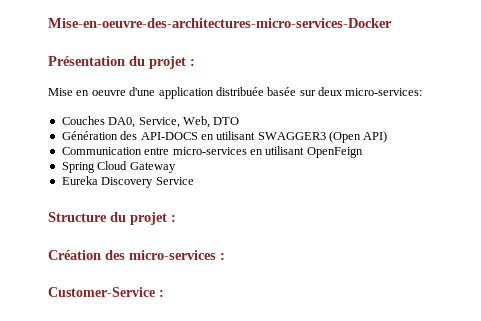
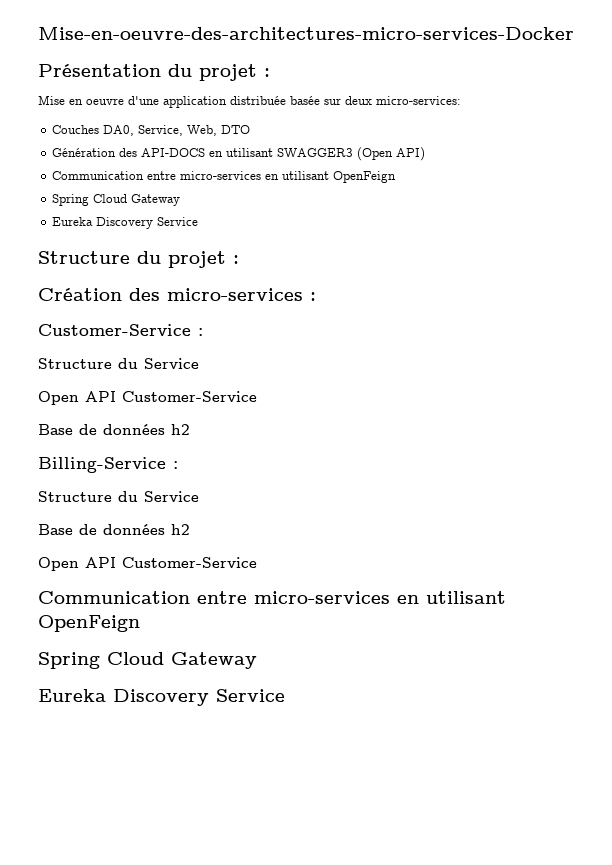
  Customer-Service :
+ Structure du Service
+ Open API Customer-Service
+ Base de données h2
+ Billing-Service :
+ Structure du Service
+ Base de données h2
+ Open API Customer-Service
+ Communication entre micro-services en utilisant OpenFeign
+ Spring Cloud Gateway
+ Eureka Discovery Service

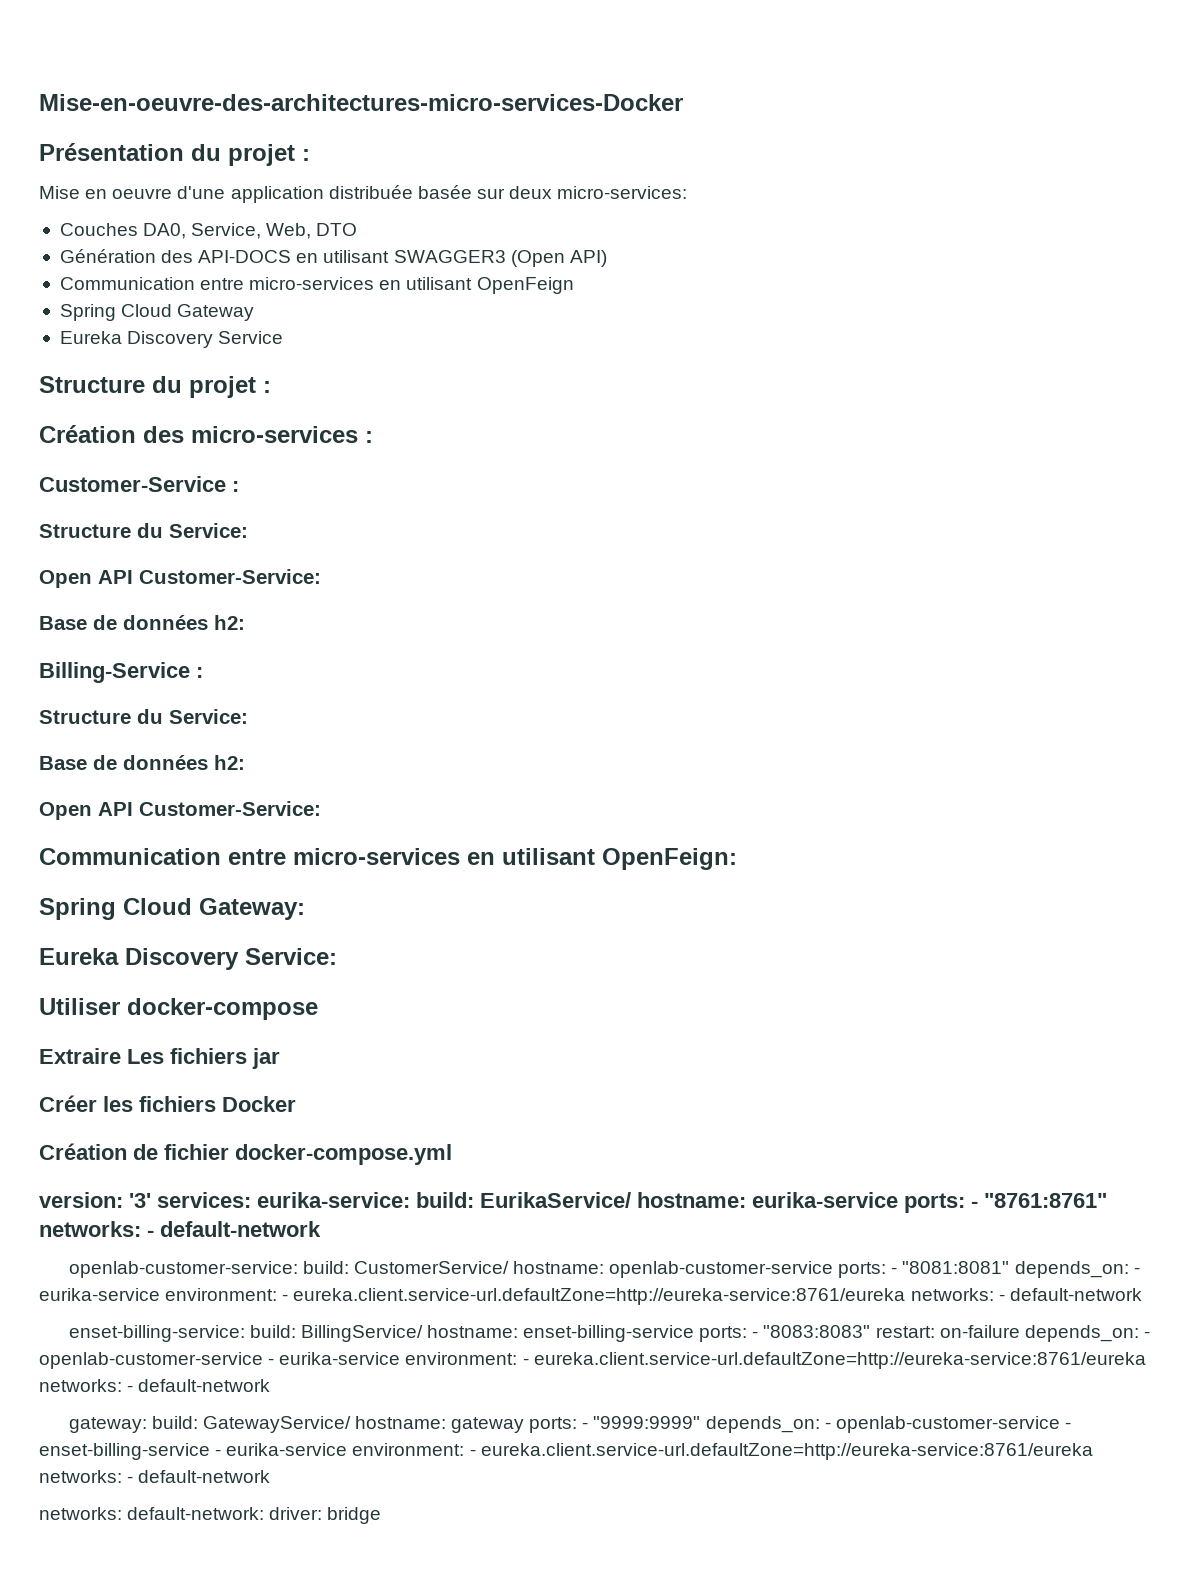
  Customer-Service :
- Structure du Service
- Open API Customer-Service
- Base de données h2
+ Structure du Service:
+ Open API Customer-Service:
+ Base de données h2:
  Billing-Service :
- Structure du Service
- Base de données h2
- Open API Customer-Service
- Communication entre micro-services en utilisant OpenFeign
- Spring Cloud Gateway
- Eureka Discovery Service
+ Structure du Service:
+ Base de données h2:
+ Open API Customer-Service:
+ Communication entre micro-services en utilisant OpenFeign:
+ Spring Cloud Gateway:
+ Eureka Discovery Service:
+ Utiliser docker-compose
+ Extraire Les fichiers jar
+ Créer les fichiers Docker
+ Création de fichier docker-compose.yml
+ version: '3' services: eurika-service: build: EurikaService/ hostname: eurika-service ports: - "8761:8761" networks: - default-network
+ openlab-customer-service: build: CustomerService/ hostname: openlab-customer-service ports: - "8081:8081" depends_on: - eurika-service environment: - eureka.client.service-url.defaultZone=http://eureka-service:8761/eureka networks: - default-network
+ enset-billing-service: build: BillingService/ hostname: enset-billing-service ports: - "8083:8083" restart: on-failure depends_on: - openlab-customer-service - eurika-service environment: - eureka.client.service-url.defaultZone=http://eureka-service:8761/eureka networks: - default-network
+ gateway: build: GatewayService/ hostname: gateway ports: - "9999:9999" depends_on: - openlab-customer-service - enset-billing-service - eurika-service environment: - eureka.client.service-url.defaultZone=http://eureka-service:8761/eureka networks: - default-network
+ networks: default-network: driver: bridge

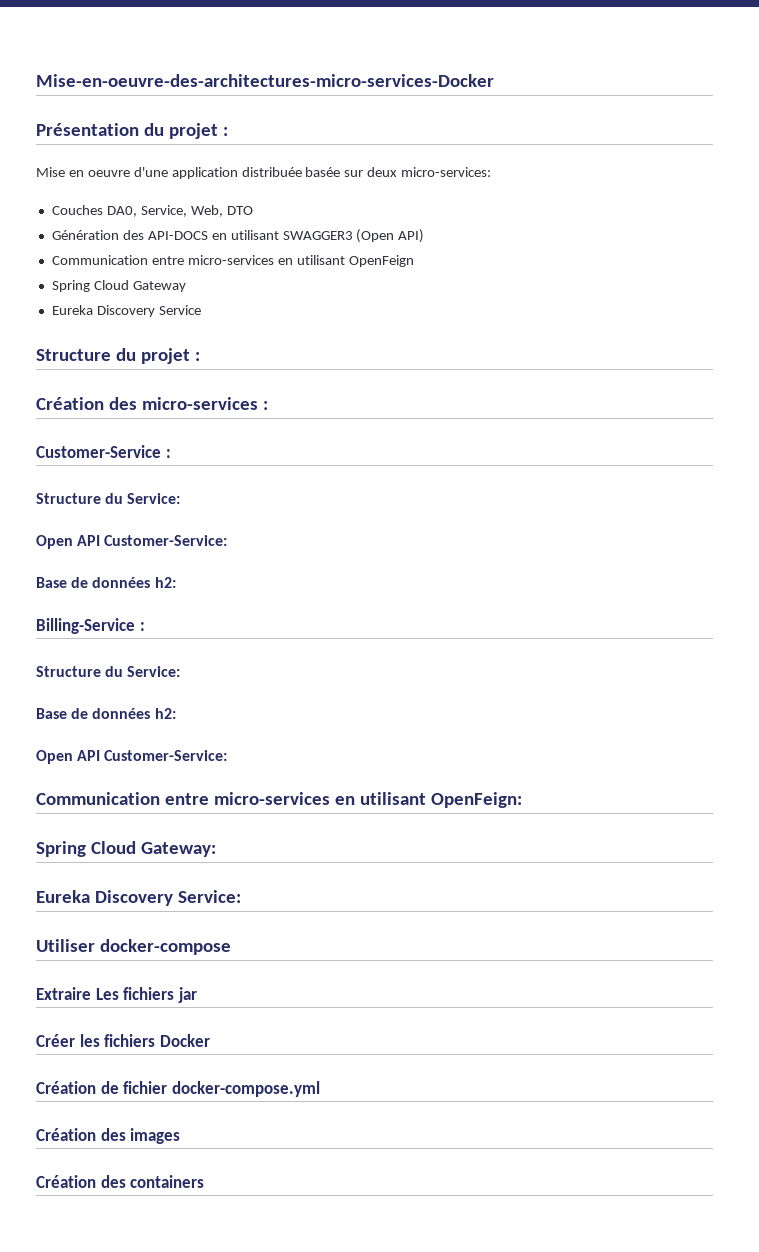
- version: '3' services: eurika-service: build: EurikaService/ hostname: eurika-service ports: - "8761:8761" networks: - default-network
- openlab-customer-service: build: CustomerService/ hostname: openlab-customer-service ports: - "8081:8081" depends_on: - eurika-service environment: - eureka.client.service-url.defaultZone=http://eureka-service:8761/eureka networks: - default-network
- enset-billing-service: build: BillingService/ hostname: enset-billing-service ports: - "8083:8083" restart: on-failure depends_on: - openlab-customer-service - eurika-service environment: - eureka.client.service-url.defaultZone=http://eureka-service:8761/eureka networks: - default-network
- gateway: build: GatewayService/ hostname: gateway ports: - "9999:9999" depends_on: - openlab-customer-service - enset-billing-service - eurika-service environment: - eureka.client.service-url.defaultZone=http://eureka-service:8761/eureka networks: - default-network
- networks: default-network: driver: bridge
+ Création des images
+ Création des containers

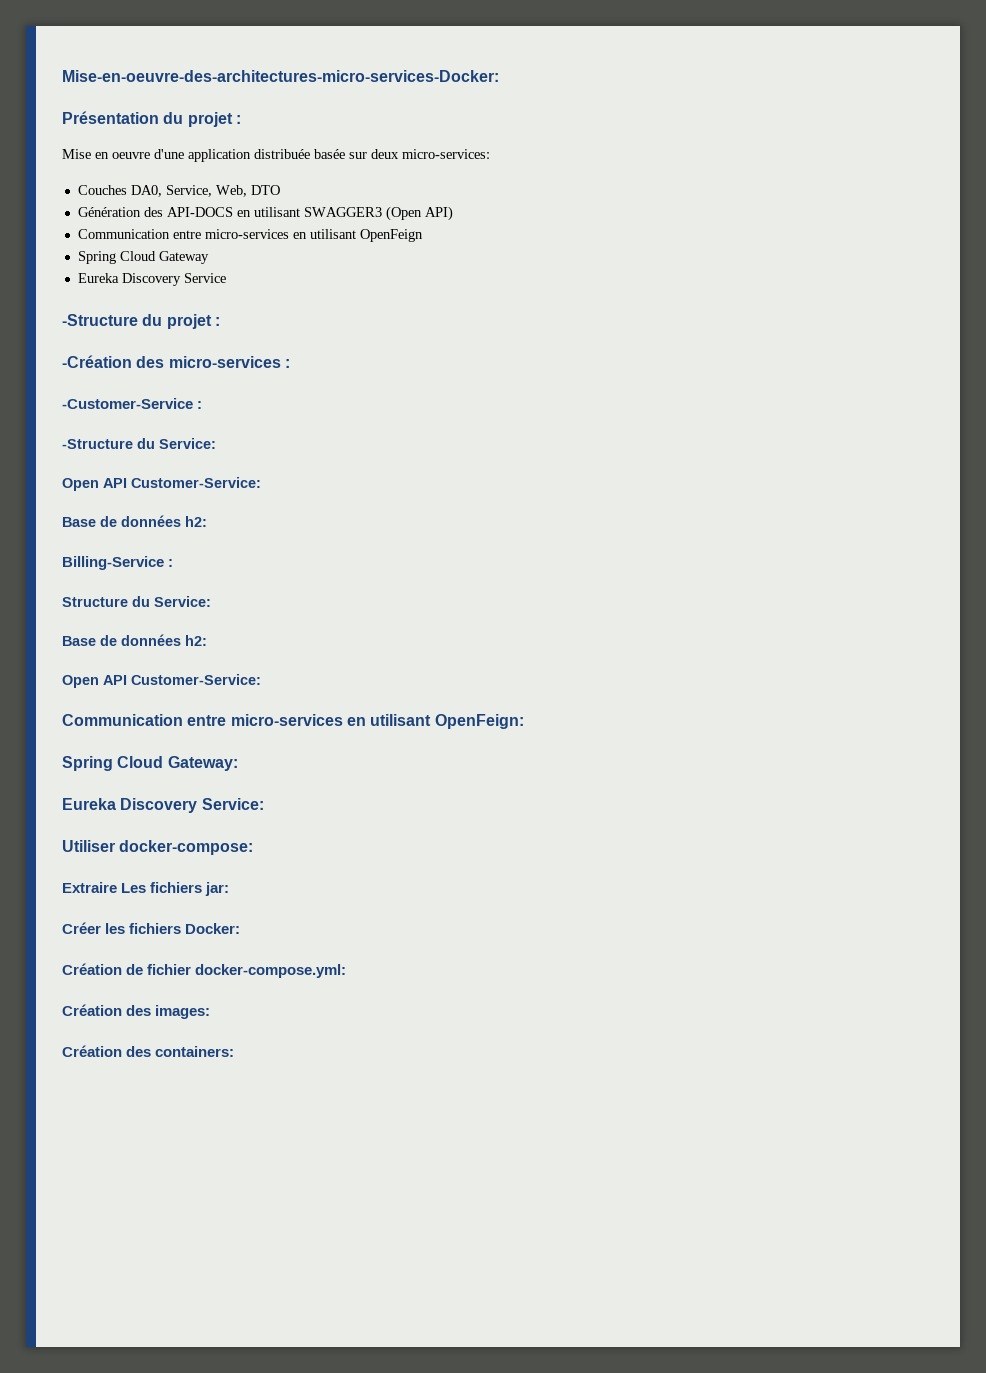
- Mise-en-oeuvre-des-architectures-micro-services-Docker
+ Mise-en-oeuvre-des-architectures-micro-services-Docker:
- Structure du projet :
- Création des micro-services :
+ -Structure du projet :
+ -Création des micro-services :
- Customer-Service :
- Structure du Service:
+ -Customer-Service :
+ -Structure du Service:
- Utiliser docker-compose
+ Utiliser docker-compose:
- Extraire Les fichiers jar
+ Extraire Les fichiers jar:
- Créer les fichiers Docker
+ Créer les fichiers Docker:
- Création de fichier docker-compose.yml
- Création des images
- Création des containers
+ Création de fichier docker-compose.yml:
+ Création des images:
+ Création des containers:

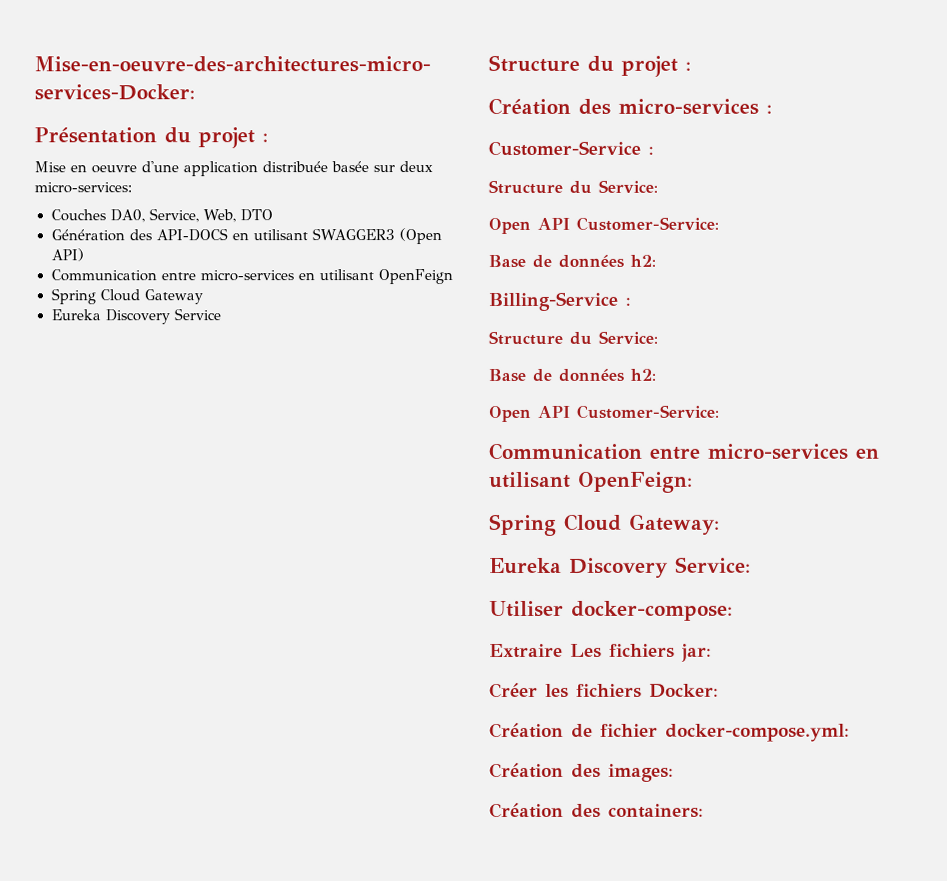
- -Structure du projet :
- -Création des micro-services :
+ Structure du projet :
+ Création des micro-services :
- -Customer-Service :
- -Structure du Service:
+ Customer-Service :
+ Structure du Service:

